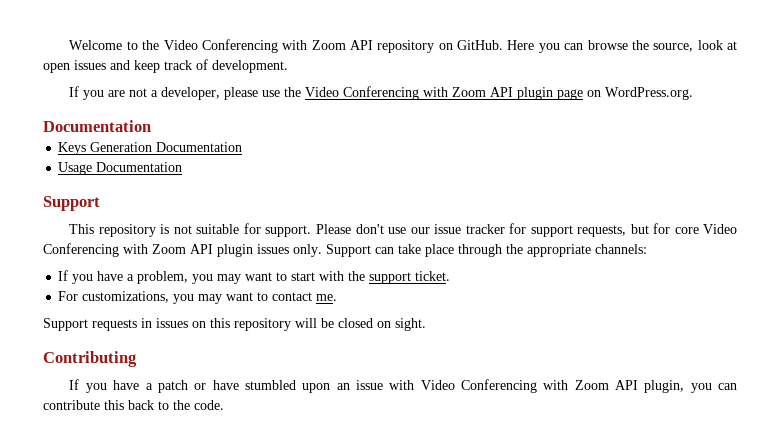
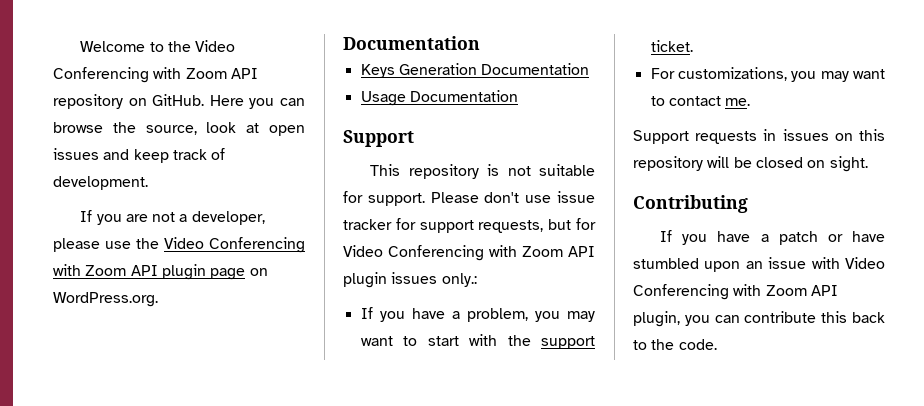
- Please don't use our issue tracker for support requests, but for core Video Conferencing with Zoom API plugin issues only. Support can take place through the appropriate channels:
+ Please don't use issue tracker for support requests, but for Video Conferencing with Zoom API plugin issues only.:

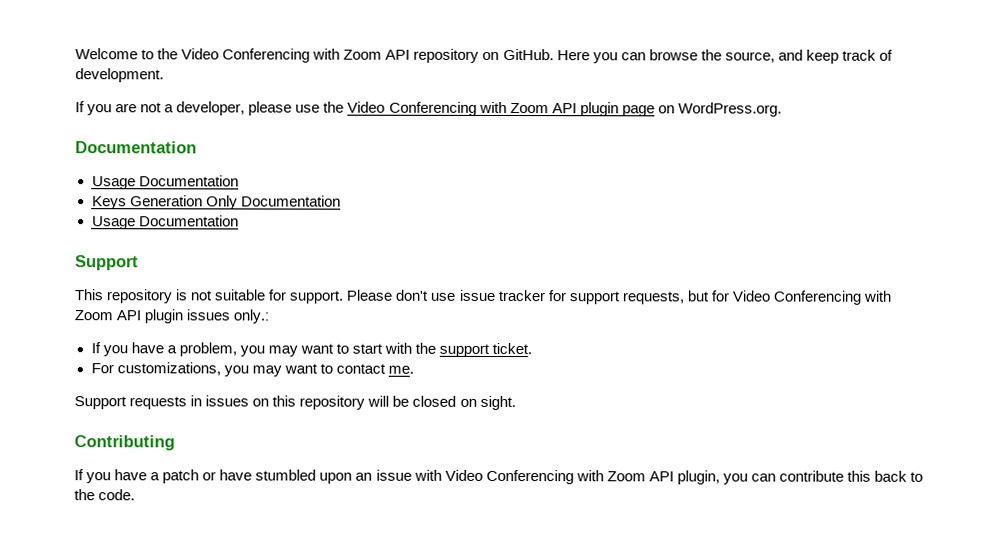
- Here you can browse the source, look at open issues and keep track of development.
+ Here you can browse the source, and keep track of development.
  If you are not a developer, please use the Video Conferencing with Zoom API plugin page on WordPress.org.
  Documentation
+ Usage Documentation
- Keys Generation Documentation
+ Keys Generation Only Documentation

